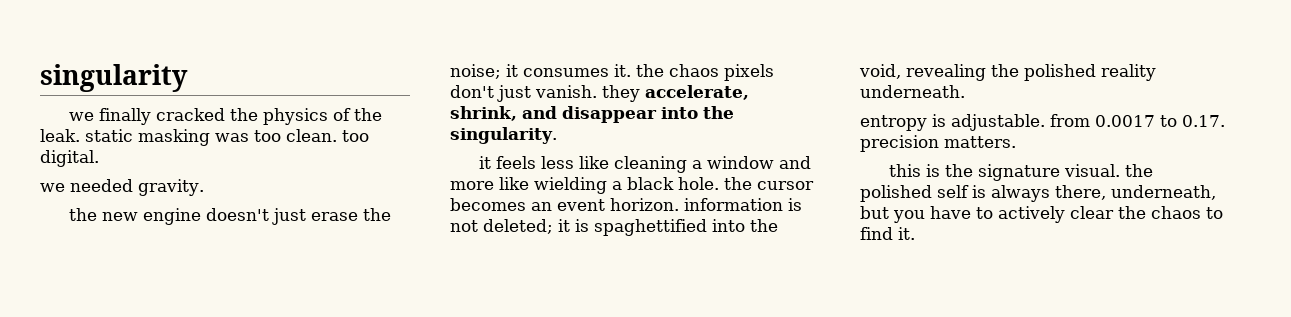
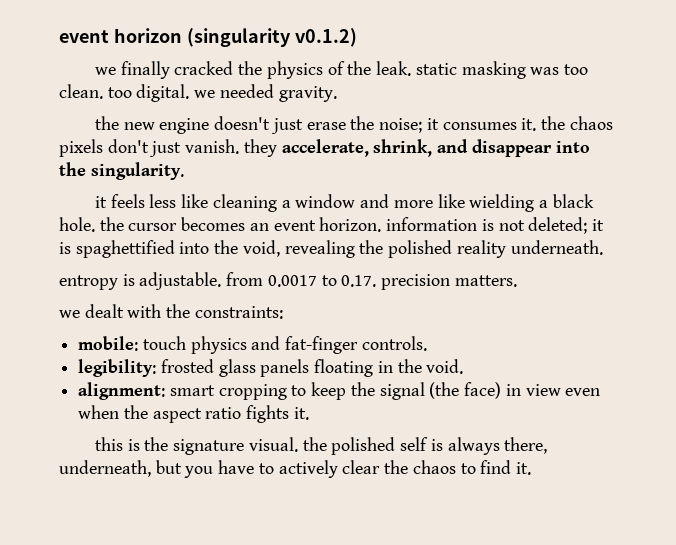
- singularity
+ event horizon (singularity v0.1.2)
- we finally cracked the physics of the leak. static masking was too clean. too digital.
- we needed gravity.
+ we finally cracked the physics of the leak. static masking was too clean. too digital. we needed gravity.
+ we dealt with the constraints:
+ mobile: touch physics and fat-finger controls.
+ legibility: frosted glass panels floating in the void.
+ alignment: smart cropping to keep the signal (the face) in view even when the aspect ratio fights it.

